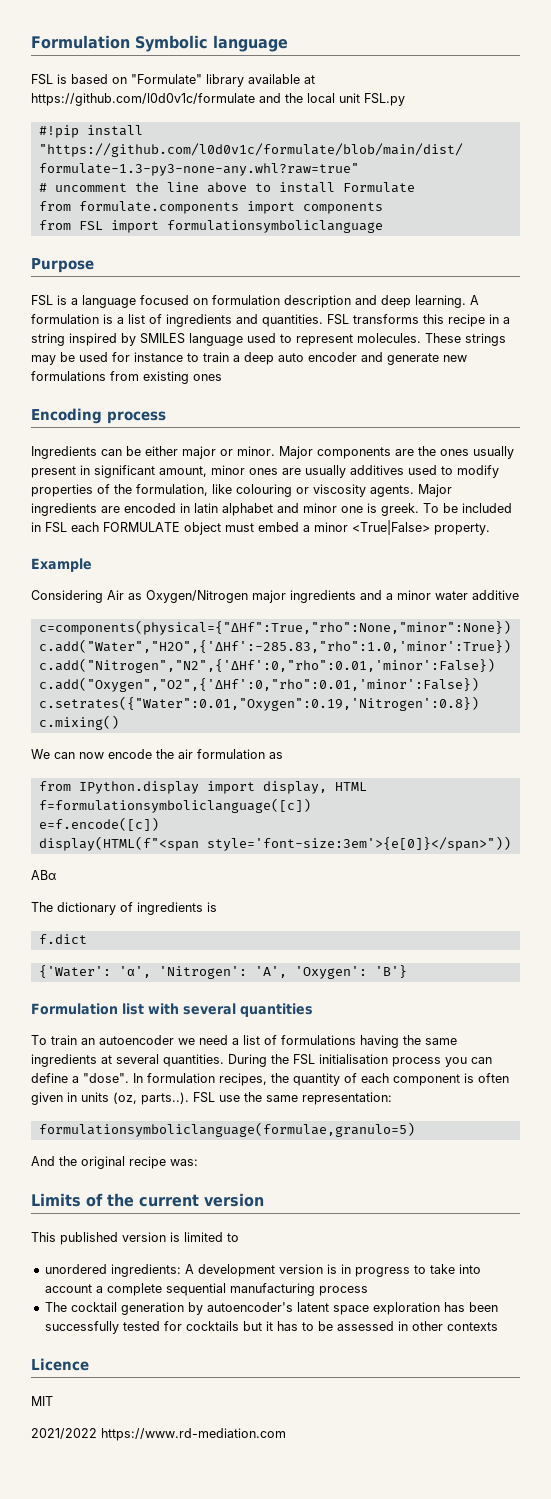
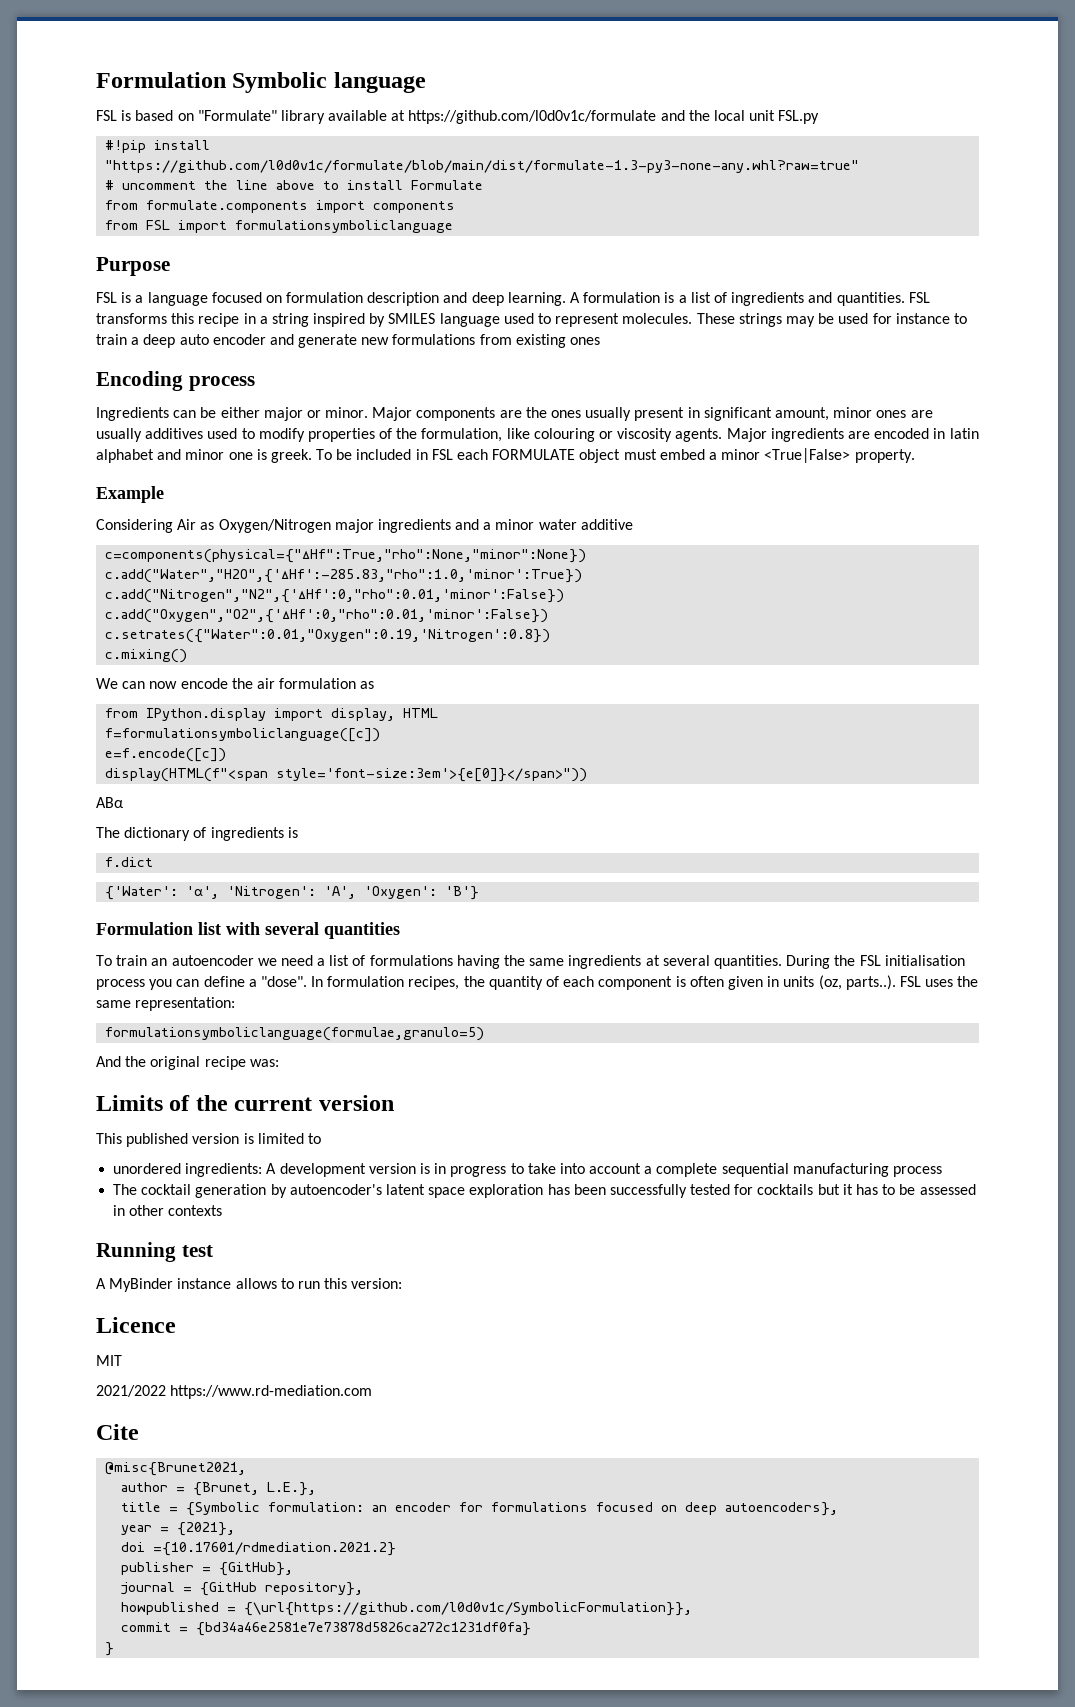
- In formulation recipes, the quantity of each component is often given in units (oz, parts..). FSL use the same representation:
+ In formulation recipes, the quantity of each component is often given in units (oz, parts..). FSL uses the same representation:
+ Running test
+ A MyBinder instance allows to run this version:
  Licence
  MIT
  2021/2022 https://www.rd-mediation.com
+ Cite
+ @misc{Brunet2021,
+ author = {Brunet, L.E.},
+ title = {Symbolic formulation: an encoder for formulations focused on deep autoencoders},
+ year = {2021},
+ doi ={10.17601/rdmediation.2021.2}
+ publisher = {GitHub},
+ journal = {GitHub repository},
+ howpublished = {\url{https://github.com/l0d0v1c/SymbolicFormulation}},
+ commit = {bd34a46e2581e7e73878d5826ca272c1231df0fa}
+ }

